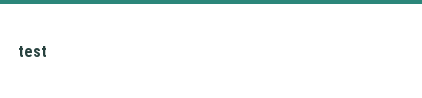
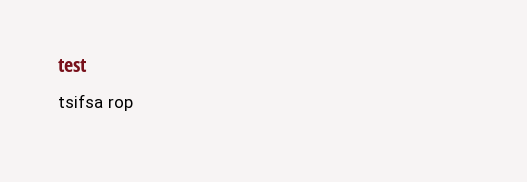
+ tsifsa rop

